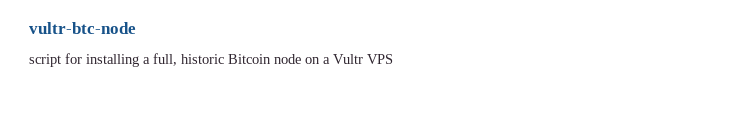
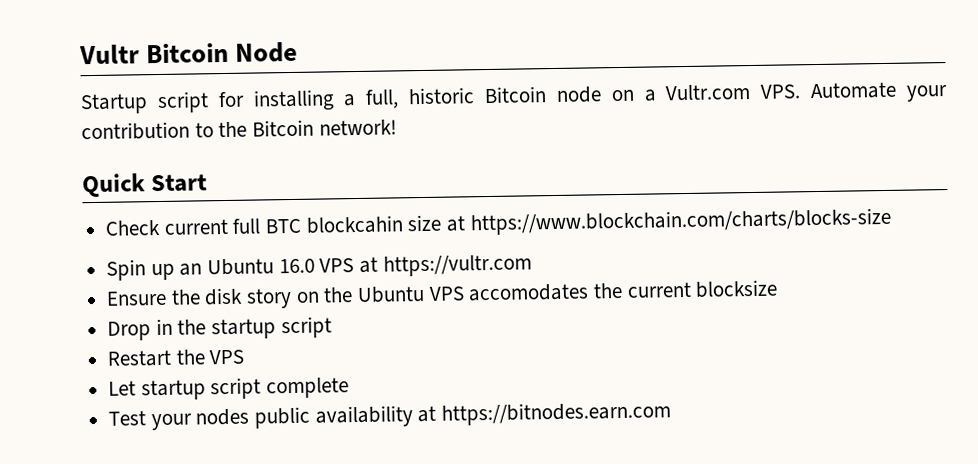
- vultr-btc-node
- script for installing a full, historic Bitcoin node on a Vultr VPS
+ Vultr Bitcoin Node
+ Startup script for installing a full, historic Bitcoin node on a Vultr.com VPS. Automate your contribution to the Bitcoin network!
+ Quick Start
+ Check current full BTC blockcahin size at https://www.blockchain.com/charts/blocks-size
+ Spin up an Ubuntu 16.0 VPS at https://vultr.com
+ Ensure the disk story on the Ubuntu VPS accomodates the current blocksize
+ Drop in the startup script
+ Restart the VPS
+ Let startup script complete
+ Test your nodes public availability at https://bitnodes.earn.com

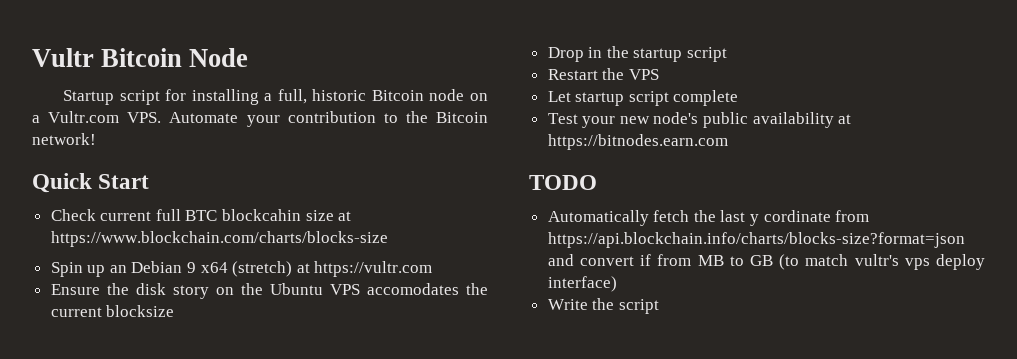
- Spin up an Ubuntu 16.0 VPS at https://vultr.com
+ Spin up an Debian 9 x64 (stretch) at https://vultr.com
- Test your nodes public availability at https://bitnodes.earn.com
+ Test your new node's public availability at https://bitnodes.earn.com
+ TODO
+ Automatically fetch the last y cordinate from https://api.blockchain.info/charts/blocks-size?format=json and convert if from MB to GB (to match vultr's vps deploy interface)
+ Write the script

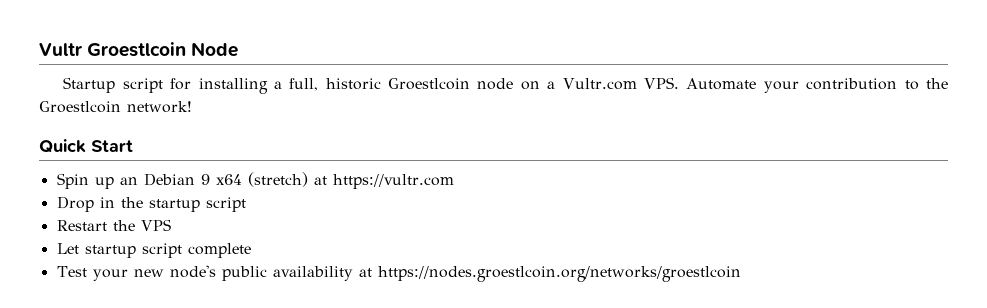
- Vultr Bitcoin Node
+ Vultr Groestlcoin Node
- Startup script for installing a full, historic Bitcoin node on a Vultr.com VPS. Automate your contribution to the Bitcoin network!
+ Startup script for installing a full, historic Groestlcoin node on a Vultr.com VPS. Automate your contribution to the Groestlcoin network!
- Check current full BTC blockcahin size at https://www.blockchain.com/charts/blocks-size
- Ensure the disk story on the Ubuntu VPS accomodates the current blocksize
- Test your new node's public availability at https://bitnodes.earn.com
- TODO
- Automatically fetch the last y cordinate from https://api.blockchain.info/charts/blocks-size?format=json and convert if from MB to GB (to match vultr's vps deploy interface)
- Write the script
+ Test your new node's public availability at https://nodes.groestlcoin.org/networks/groestlcoin

